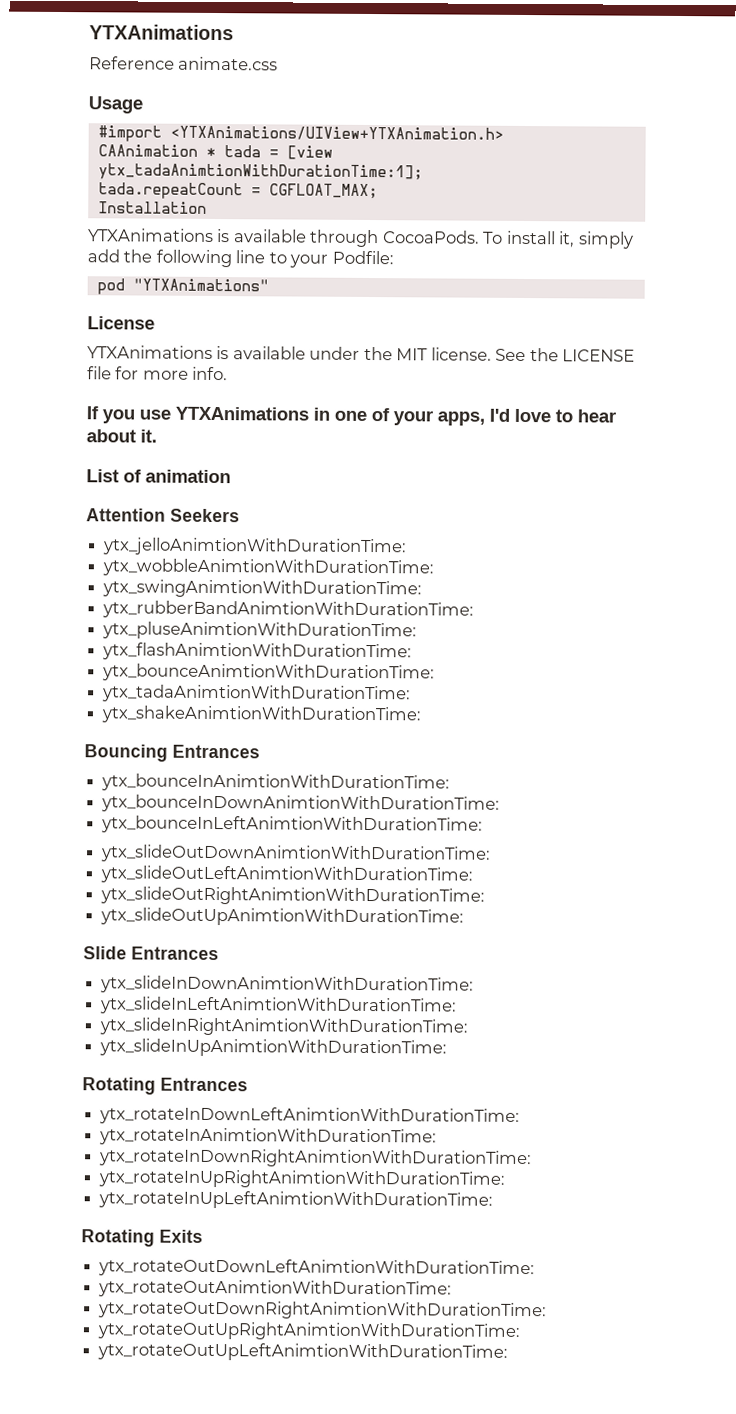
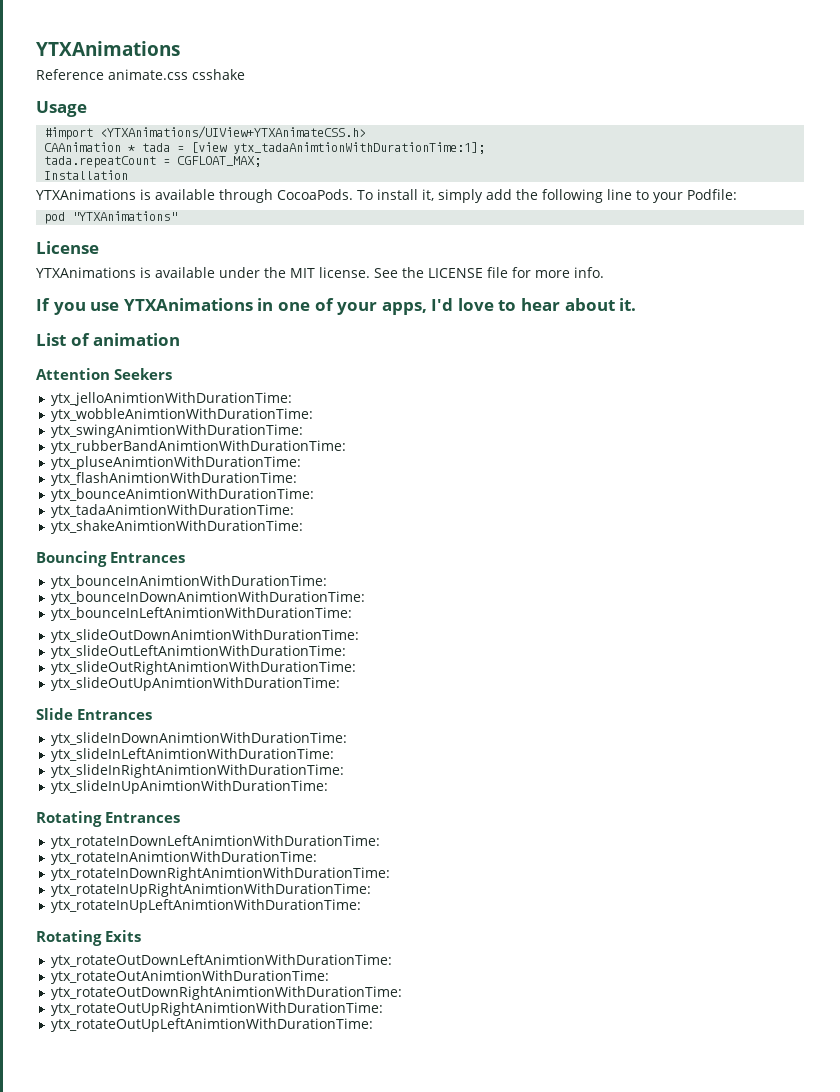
- Reference animate.css
+ Reference animate.css csshake
- #import <YTXAnimations/UIView+YTXAnimation.h>
+ #import <YTXAnimations/UIView+YTXAnimateCSS.h>

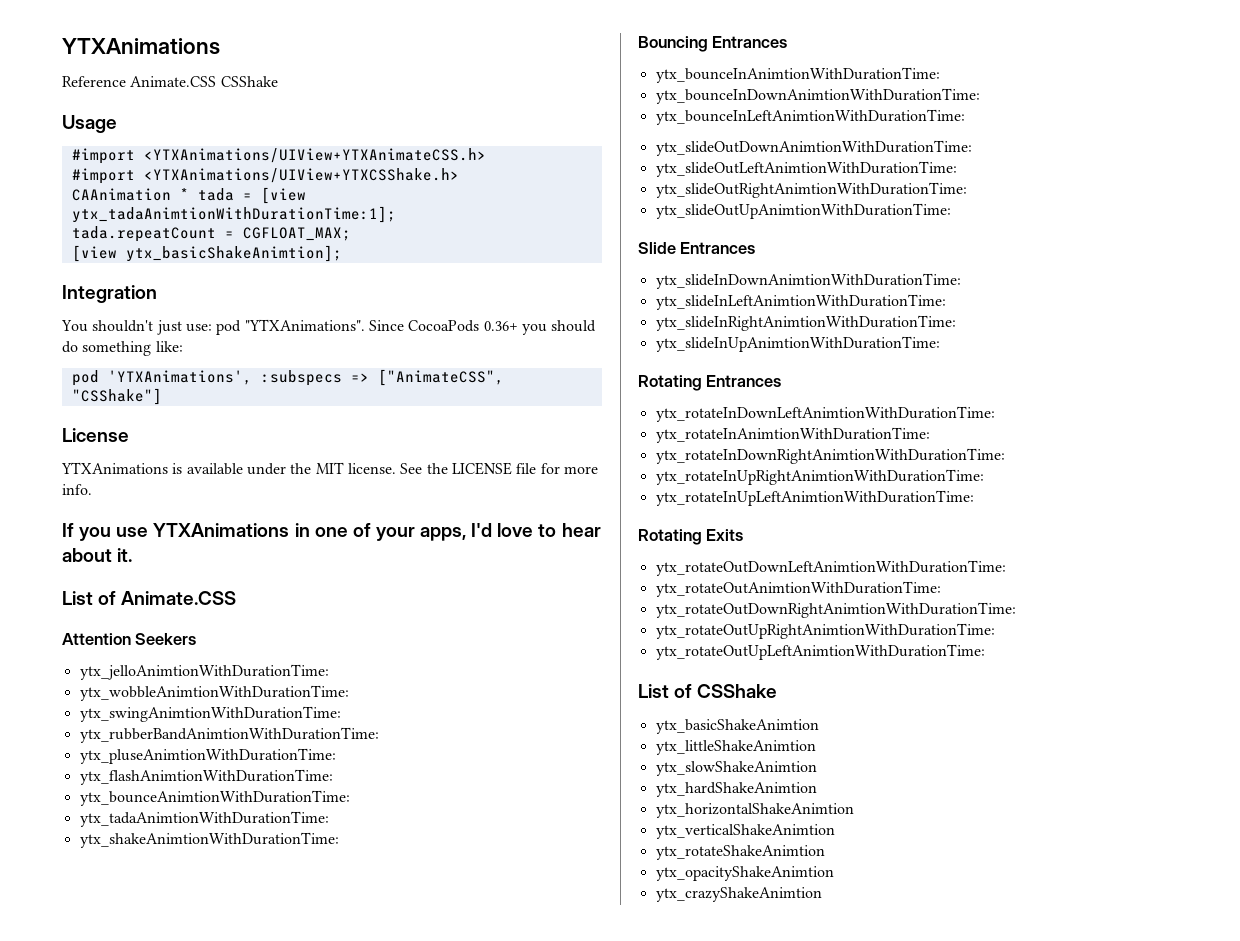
- Reference animate.css csshake
+ Reference Animate.CSS CSShake
+ #import <YTXAnimations/UIView+YTXCSShake.h>
- Installation
- YTXAnimations is available through CocoaPods. To install it, simply add the following line to your Podfile:
- pod "YTXAnimations"
+ [view ytx_basicShakeAnimtion];
+ Integration
+ You shouldn't just use: pod "YTXAnimations". Since CocoaPods 0.36+ you should do something like:
+ pod 'YTXAnimations', :subspecs => ["AnimateCSS", "CSShake"]
- List of animation
+ List of Animate.CSS
+ List of CSShake
+ ytx_basicShakeAnimtion
+ ytx_littleShakeAnimtion
+ ytx_slowShakeAnimtion
+ ytx_hardShakeAnimtion
+ ytx_horizontalShakeAnimtion
+ ytx_verticalShakeAnimtion
+ ytx_rotateShakeAnimtion
+ ytx_opacityShakeAnimtion
+ ytx_crazyShakeAnimtion

